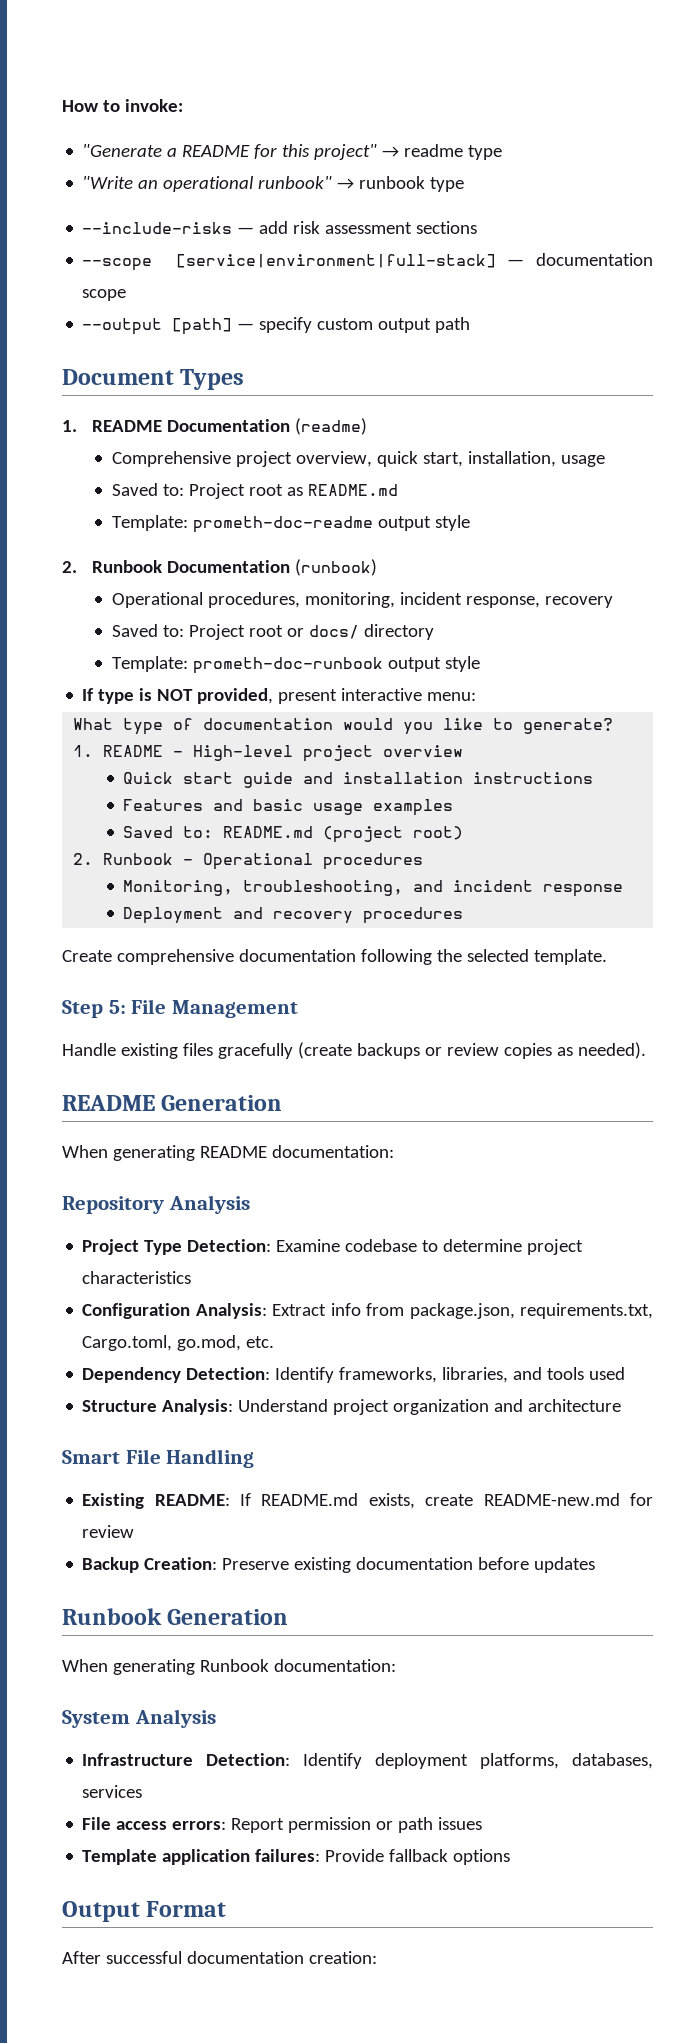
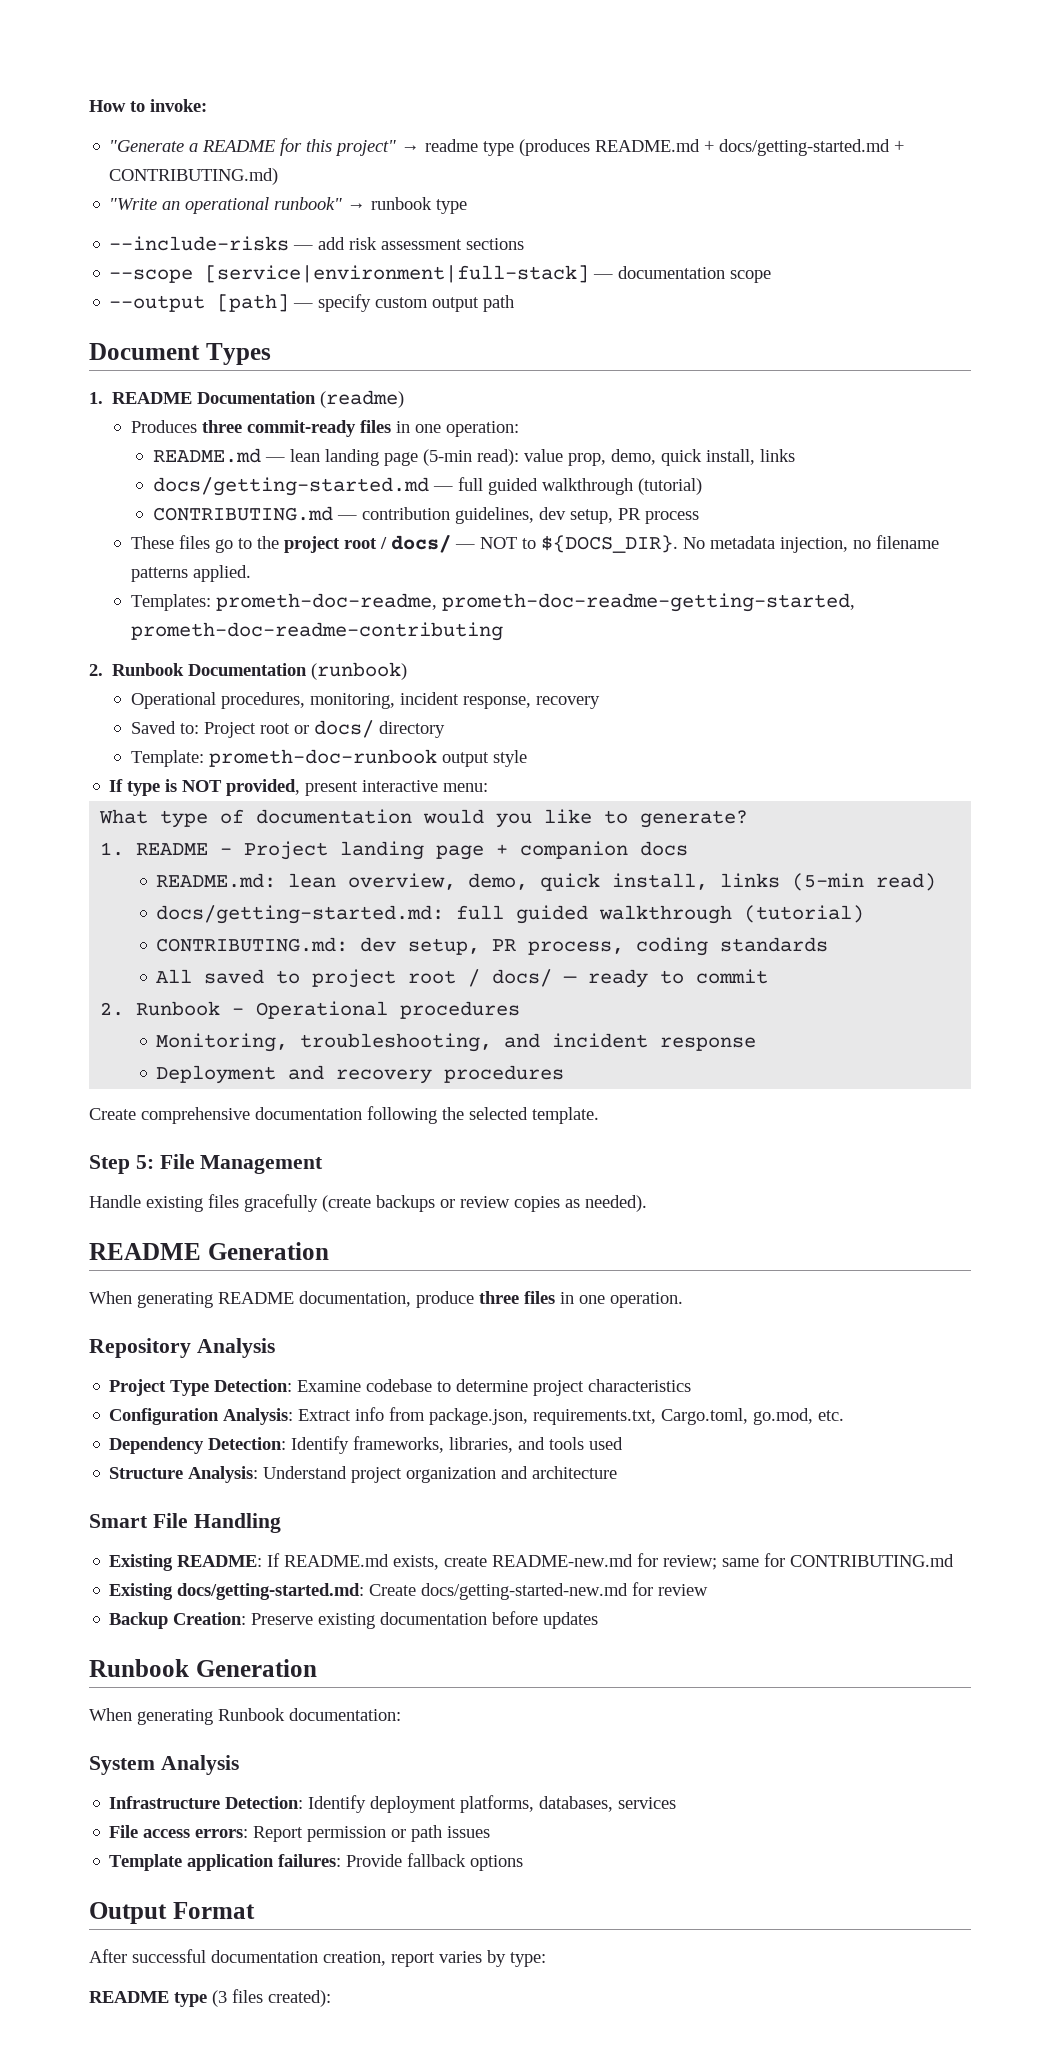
- "Generate a README for this project" → readme type
+ "Generate a README for this project" → readme type (produces README.md + docs/getting-started.md + CONTRIBUTING.md)
- Comprehensive project overview, quick start, installation, usage
- Saved to: Project root as README.md
- Template: prometh-doc-readme output style
+ Produces three commit-ready files in one operation:
+ README.md — lean landing page (5-min read): value prop, demo, quick install, links
+ docs/getting-started.md — full guided walkthrough (tutorial)
+ CONTRIBUTING.md — contribution guidelines, dev setup, PR process
+ These files go to the project root / docs/ — NOT to ${DOCS_DIR}. No metadata injection, no filename patterns applied.
+ Templates: prometh-doc-readme, prometh-doc-readme-getting-started, prometh-doc-readme-contributing
- 1. README - High-level project overview
- Quick start guide and installation instructions
- Features and basic usage examples
- Saved to: README.md (project root)
+ 1. README - Project landing page + companion docs
+ README.md: lean overview, demo, quick install, links (5-min read)
+ docs/getting-started.md: full guided walkthrough (tutorial)
+ CONTRIBUTING.md: dev setup, PR process, coding standards
+ All saved to project root / docs/ — ready to commit
- When generating README documentation:
+ When generating README documentation, produce three files in one operation.
- Existing README: If README.md exists, create README-new.md for review
+ Existing README: If README.md exists, create README-new.md for review; same for CONTRIBUTING.md
+ Existing docs/getting-started.md: Create docs/getting-started-new.md for review
- After successful documentation creation:
+ After successful documentation creation, report varies by type:
+ README type (3 files created):

